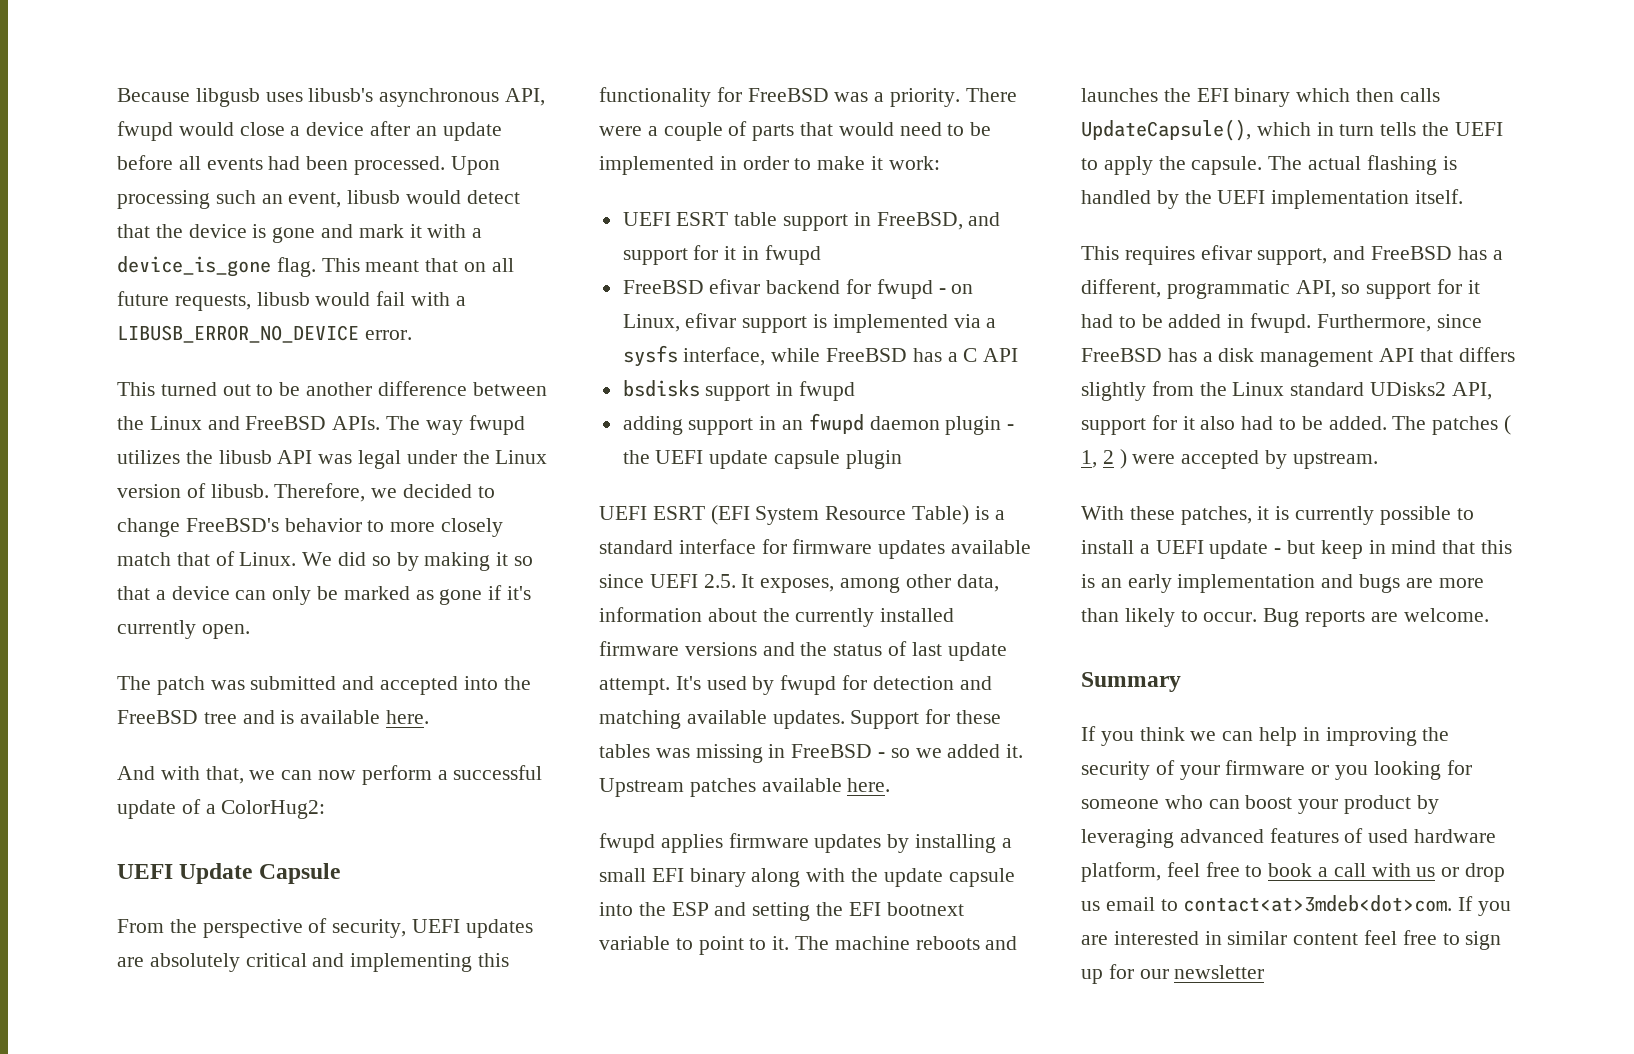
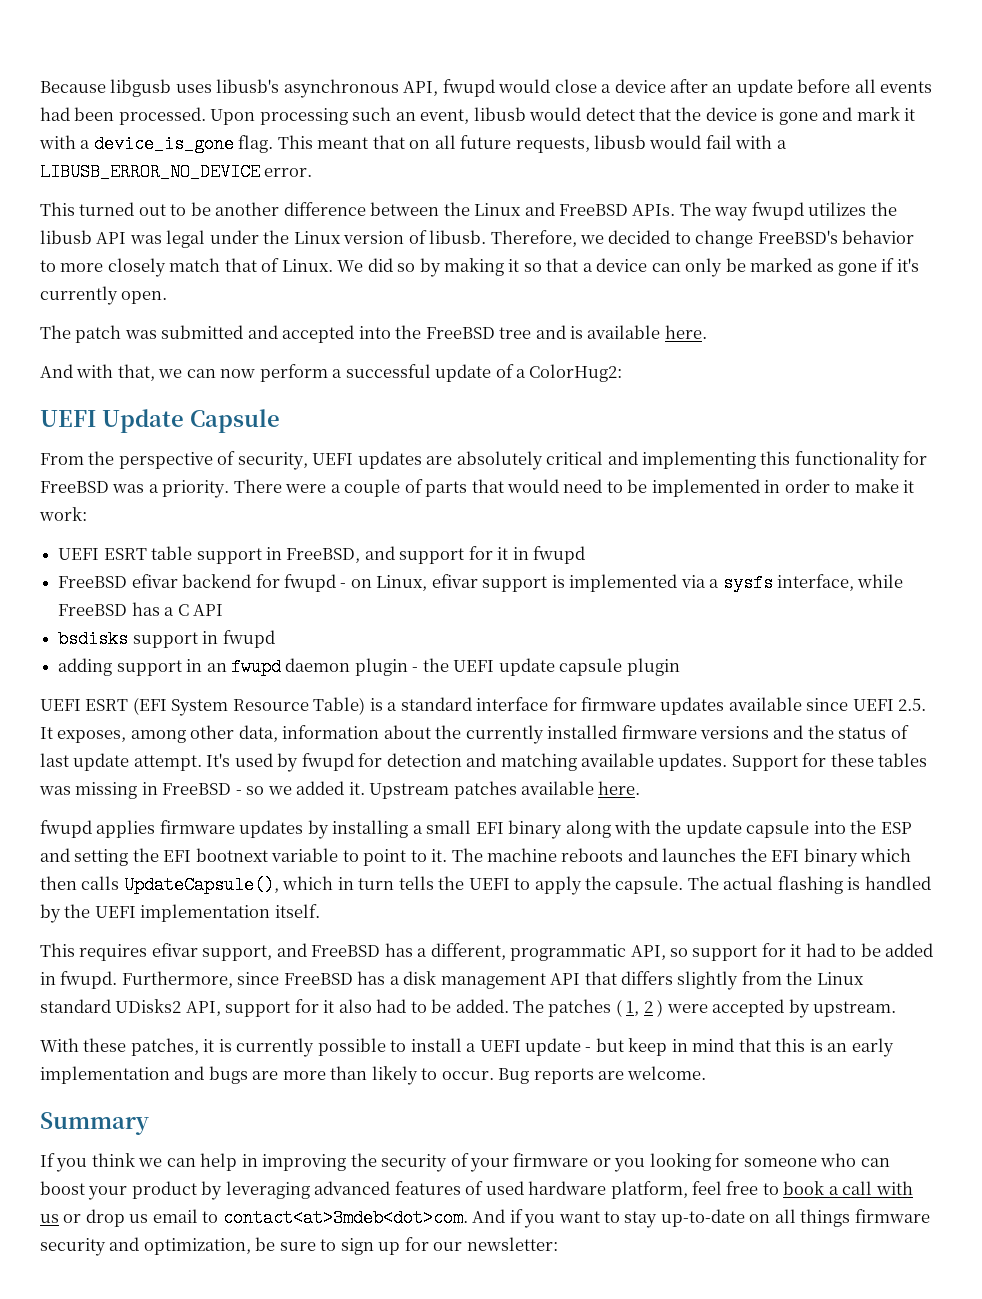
- If you are interested in similar content feel free to sign up for our newsletter
+ And if you want to stay up-to-date on all things firmware security and optimization, be sure to sign up for our newsletter:

